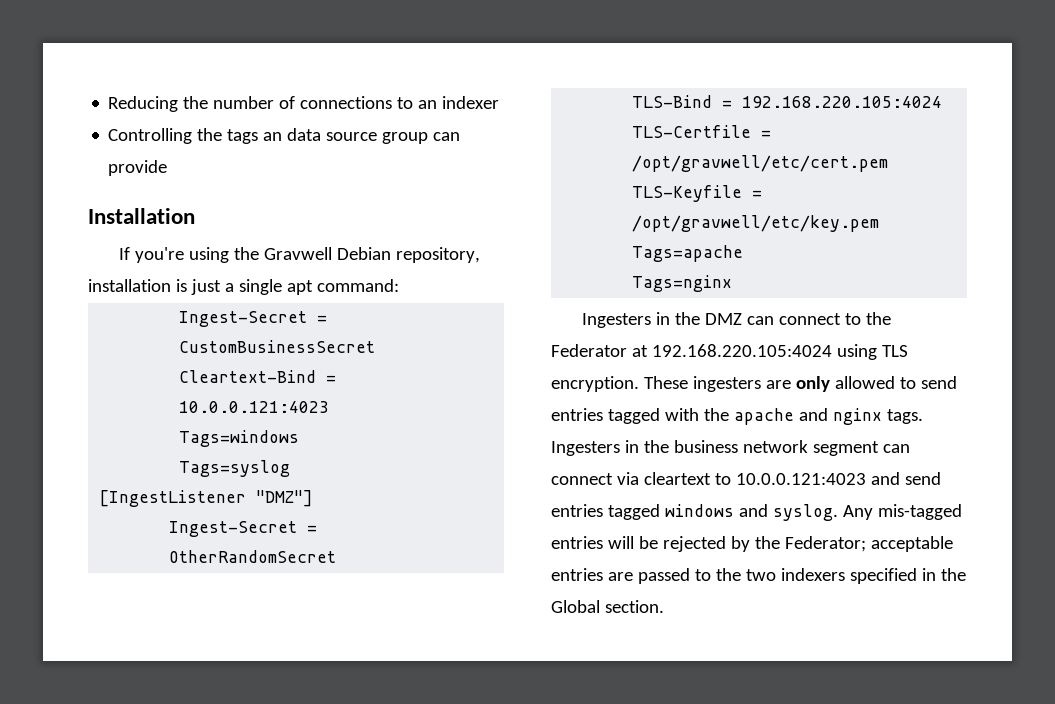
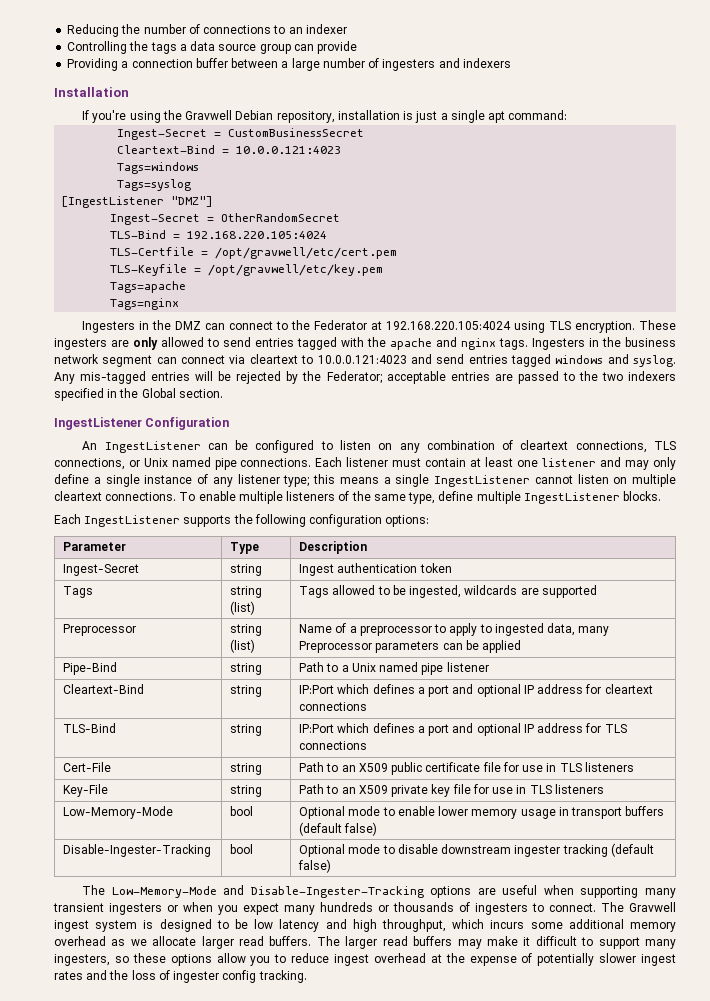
- Controlling the tags an data source group can provide
+ Controlling the tags a data source group can provide
+ Providing a connection buffer between a large number of ingesters and indexers
+ IngestListener Configuration
+ An IngestListener can be configured to listen on any combination of cleartext connections, TLS connections, or Unix named pipe connections. Each listener must contain at least one listener and may only define a single instance of any listener type; this means a single IngestListener cannot listen on multiple cleartext connections. To enable multiple listeners of the same type, define multiple IngestListener blocks.
+ Each IngestListener supports the following configuration options:
+ Parameter | Type | Description
+ Ingest-Secret | string | Ingest authentication token
+ Tags | string (list) | Tags allowed to be ingested, wildcards are supported
+ Preprocessor | string (list) | Name of a preprocessor to apply to ingested data, many Preprocessor parameters can be applied
+ Pipe-Bind | string | Path to a Unix named pipe listener
+ Cleartext-Bind | string | IP:Port which defines a port and optional IP address for cleartext connections
+ TLS-Bind | string | IP:Port which defines a port and optional IP address for TLS connections
+ Cert-File | string | Path to an X509 public certificate file for use in TLS listeners
+ Key-File | string | Path to an X509 private key file for use in TLS listeners
+ Low-Memory-Mode | bool | Optional mode to enable lower memory usage in transport buffers (default false)
+ Disable-Ingester-Tracking | bool | Optional mode to disable downstream ingester tracking (default false)
+ The Low-Memory-Mode and Disable-Ingester-Tracking options are useful when supporting many transient ingesters or when you expect many hundreds or thousands of ingesters to connect. The Gravwell ingest system is designed to be low latency and high throughput, which incurs some additional memory overhead as we allocate larger read buffers. The larger read buffers may make it difficult to support many ingesters, so these options allow you to reduce ingest overhead at the expense of potentially slower ingest rates and the loss of ingester config tracking.

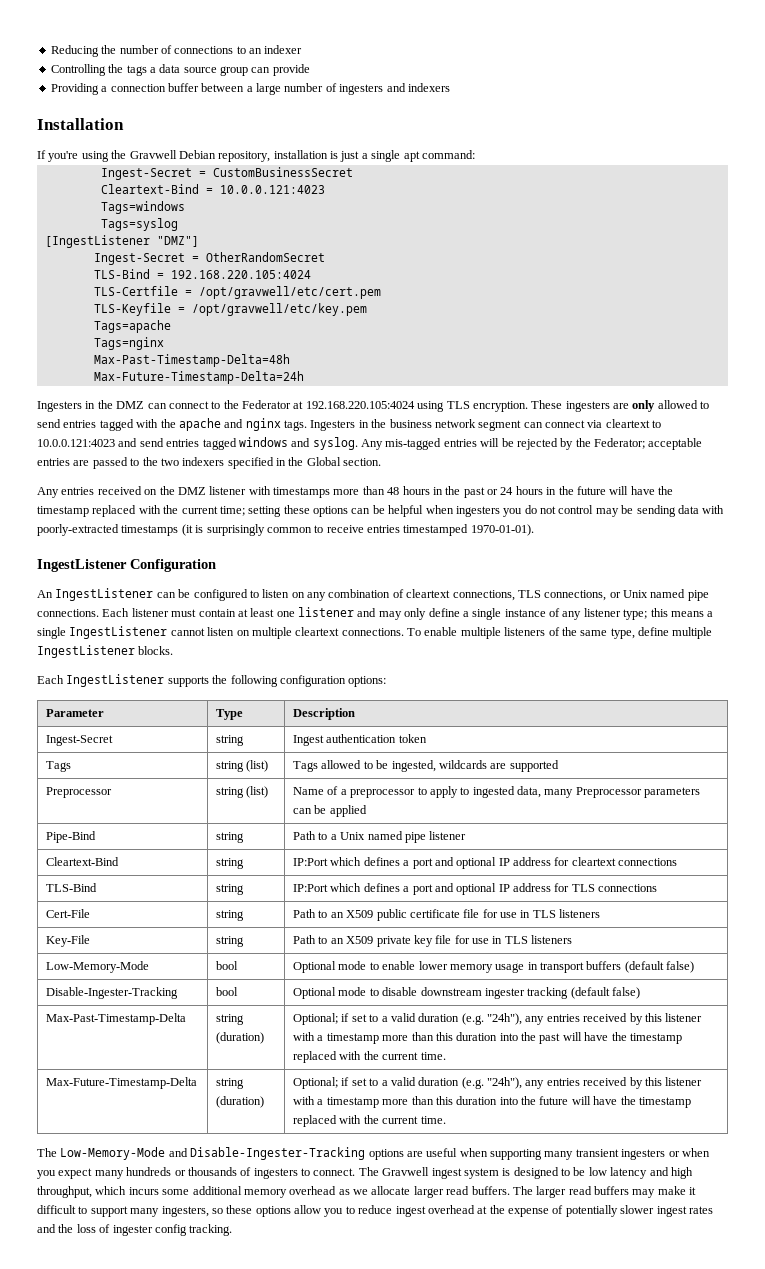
+ Max-Past-Timestamp-Delta=48h
+ Max-Future-Timestamp-Delta=24h
+ Any entries received on the DMZ listener with timestamps more than 48 hours in the past or 24 hours in the future will have the timestamp replaced with the current time; setting these options can be helpful when ingesters you do not control may be sending data with poorly-extracted timestamps (it is surprisingly common to receive entries timestamped 1970-01-01).
+ Max-Past-Timestamp-Delta | string (duration) | Optional; if set to a valid duration (e.g. "24h"), any entries received by this listener with a timestamp more than this duration into the past will have the timestamp replaced with the current time.
+ Max-Future-Timestamp-Delta | string (duration) | Optional; if set to a valid duration (e.g. "24h"), any entries received by this listener with a timestamp more than this duration into the future will have the timestamp replaced with the current time.

